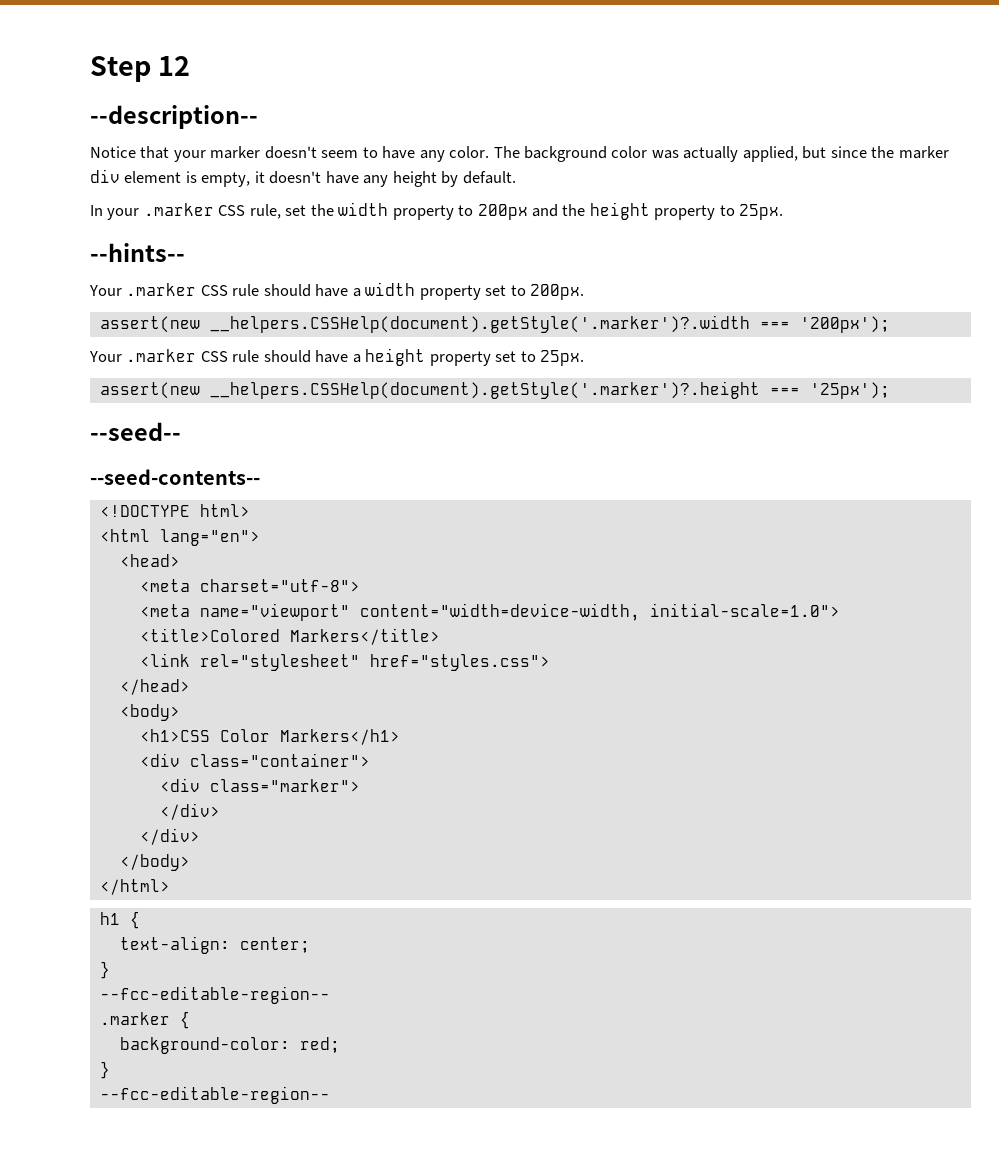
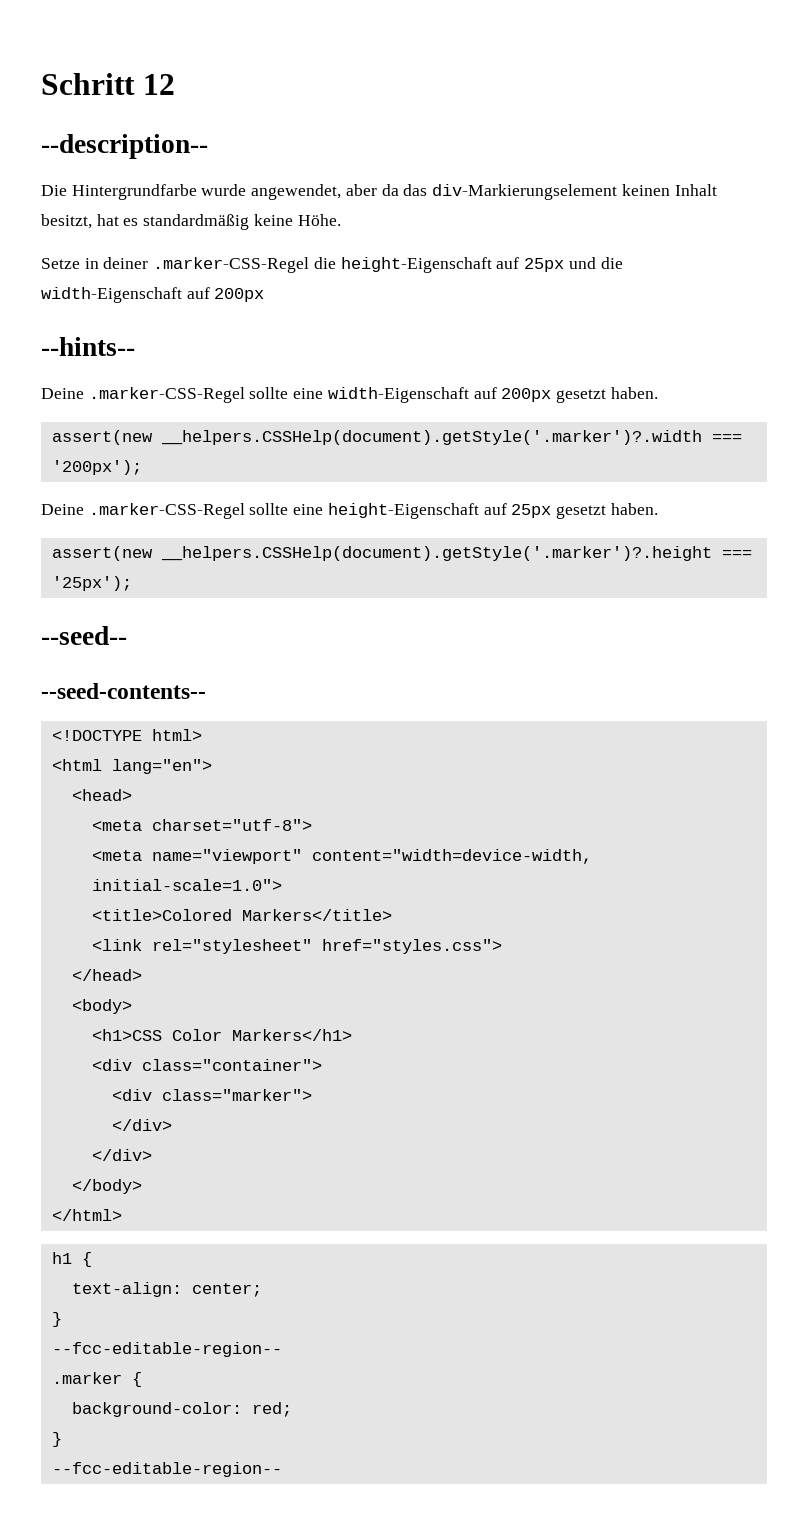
- Step 12
+ Schritt 12
- Notice that your marker doesn't seem to have any color. The background color was actually applied, but since the marker div element is empty, it doesn't have any height by default.
- In your .marker CSS rule, set the width property to 200px and the height property to 25px.
+ Die Hintergrundfarbe wurde angewendet, aber da das div-Markierungselement keinen Inhalt besitzt, hat es standardmäßig keine Höhe.
+ Setze in deiner .marker-CSS-Regel die height-Eigenschaft auf 25px und die width-Eigenschaft auf 200px
  --hints--
- Your .marker CSS rule should have a width property set to 200px.
+ Deine .marker-CSS-Regel sollte eine width-Eigenschaft auf 200px gesetzt haben.
  assert(new __helpers.CSSHelp(document).getStyle('.marker')?.width === '200px');
- Your .marker CSS rule should have a height property set to 25px.
+ Deine .marker-CSS-Regel sollte eine height-Eigenschaft auf 25px gesetzt haben.

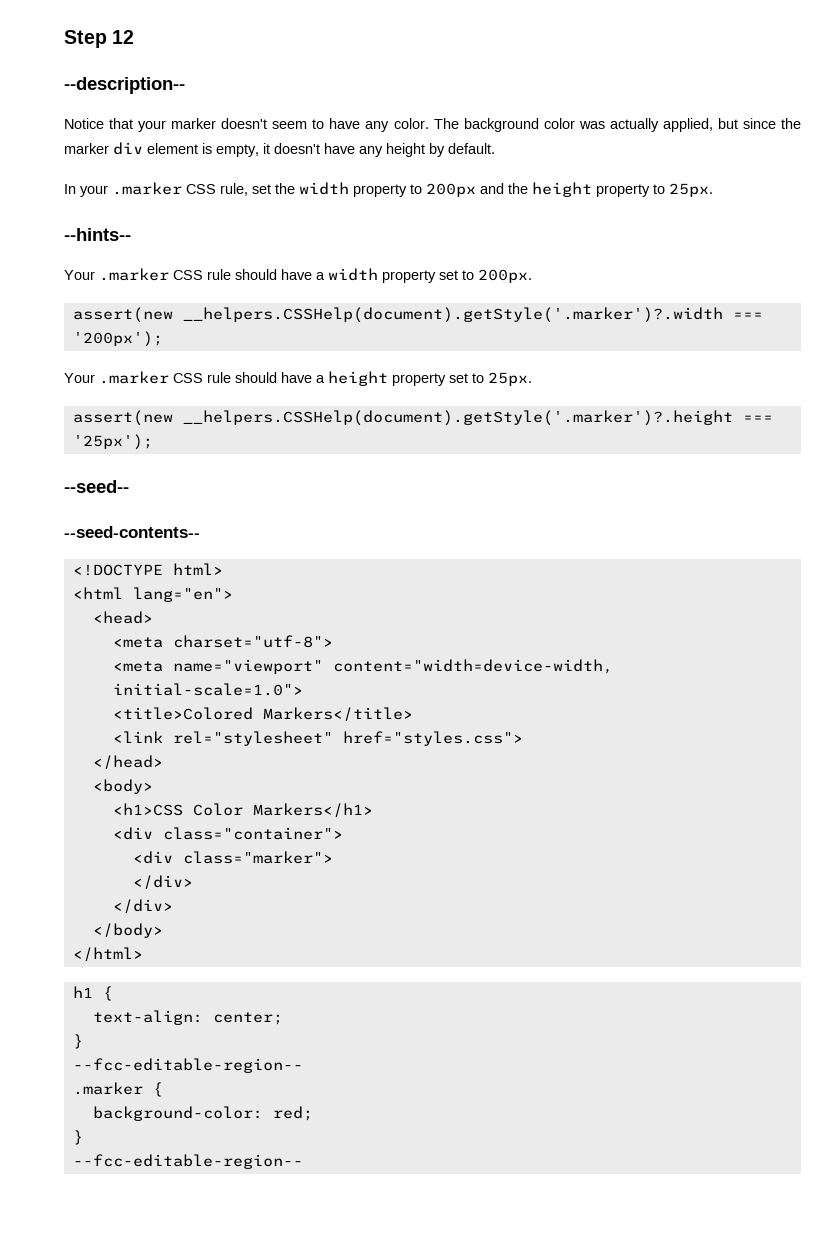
- Schritt 12
+ Step 12
- Die Hintergrundfarbe wurde angewendet, aber da das div-Markierungselement keinen Inhalt besitzt, hat es standardmäßig keine Höhe.
- Setze in deiner .marker-CSS-Regel die height-Eigenschaft auf 25px und die width-Eigenschaft auf 200px
+ Notice that your marker doesn't seem to have any color. The background color was actually applied, but since the marker div element is empty, it doesn't have any height by default.
+ In your .marker CSS rule, set the width property to 200px and the height property to 25px.
  --hints--
- Deine .marker-CSS-Regel sollte eine width-Eigenschaft auf 200px gesetzt haben.
+ Your .marker CSS rule should have a width property set to 200px.
  assert(new __helpers.CSSHelp(document).getStyle('.marker')?.width === '200px');
- Deine .marker-CSS-Regel sollte eine height-Eigenschaft auf 25px gesetzt haben.
+ Your .marker CSS rule should have a height property set to 25px.

